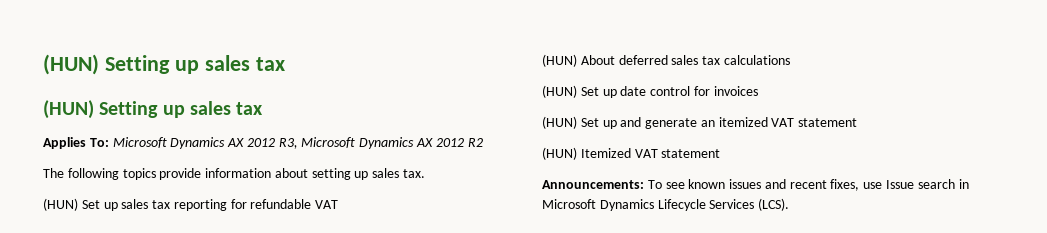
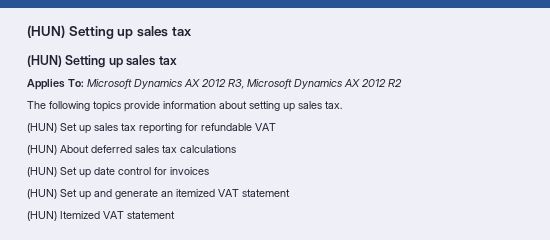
- Announcements: To see known issues and recent fixes, use Issue search in Microsoft Dynamics Lifecycle Services (LCS).

